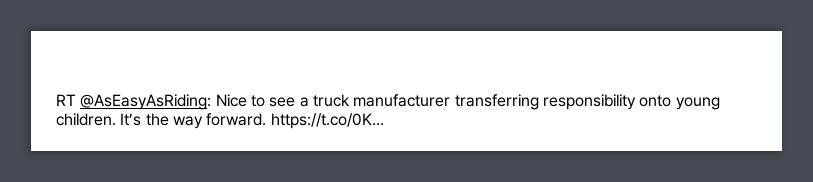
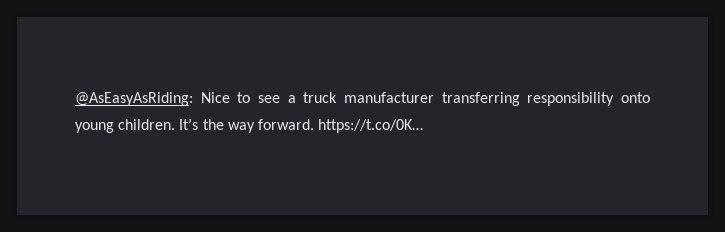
- RT @AsEasyAsRiding: Nice to see a truck manufacturer transferring responsibility onto young children.
+ @AsEasyAsRiding: Nice to see a truck manufacturer transferring responsibility onto young children.

